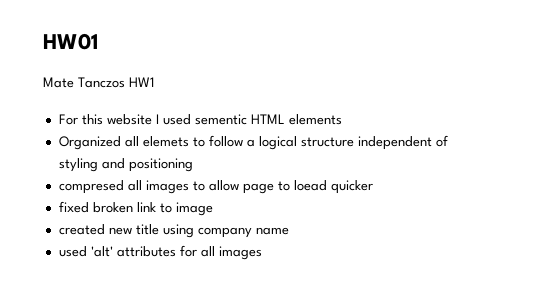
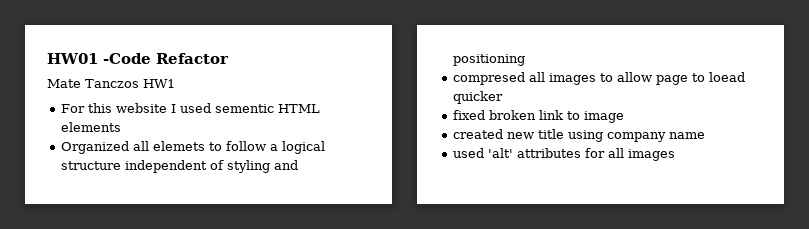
- HW01
+ HW01 -Code Refactor

